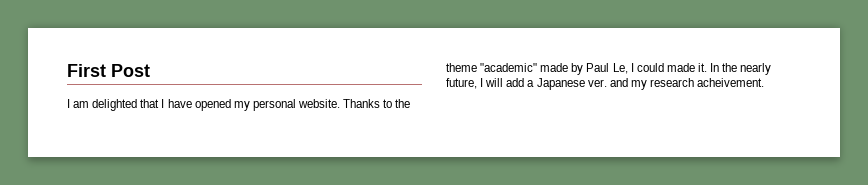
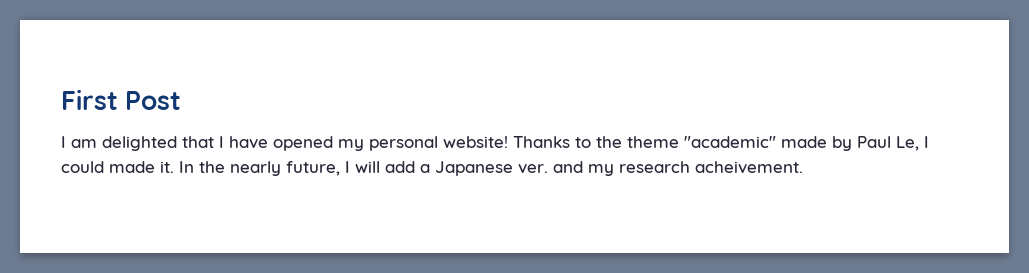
- I am delighted that I have opened my personal website.
+ I am delighted that I have opened my personal website!

